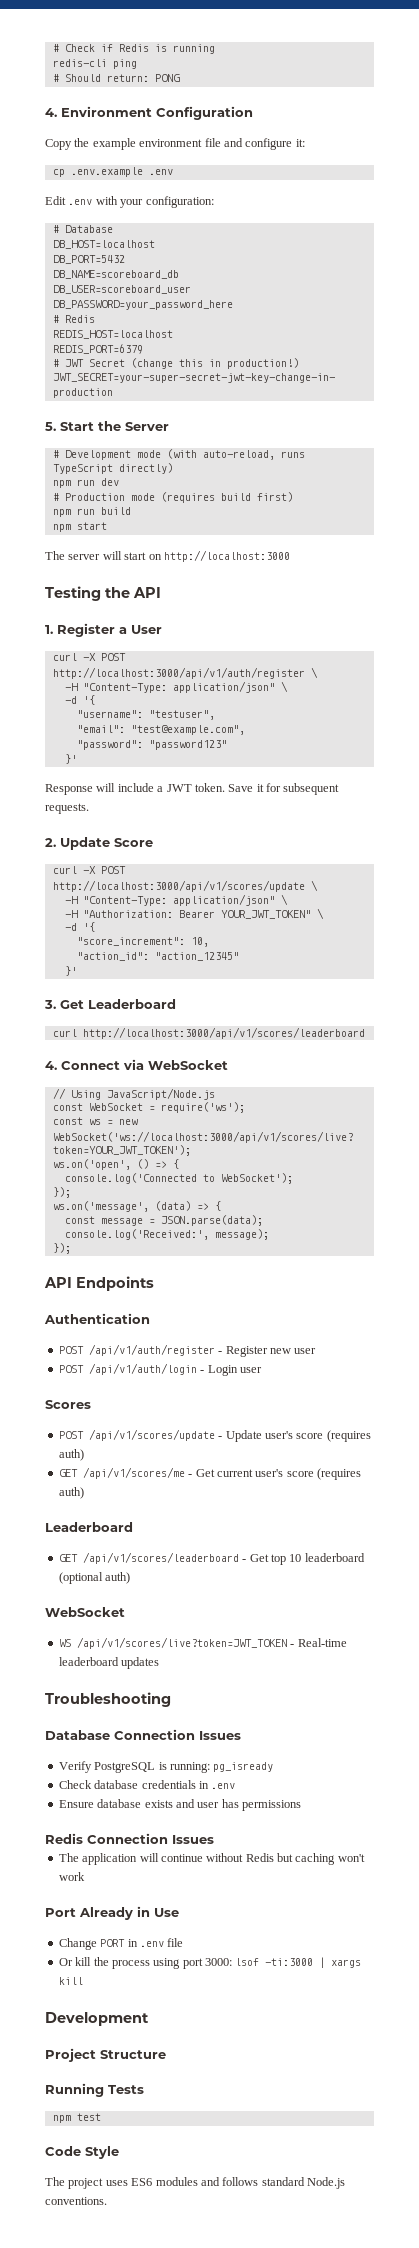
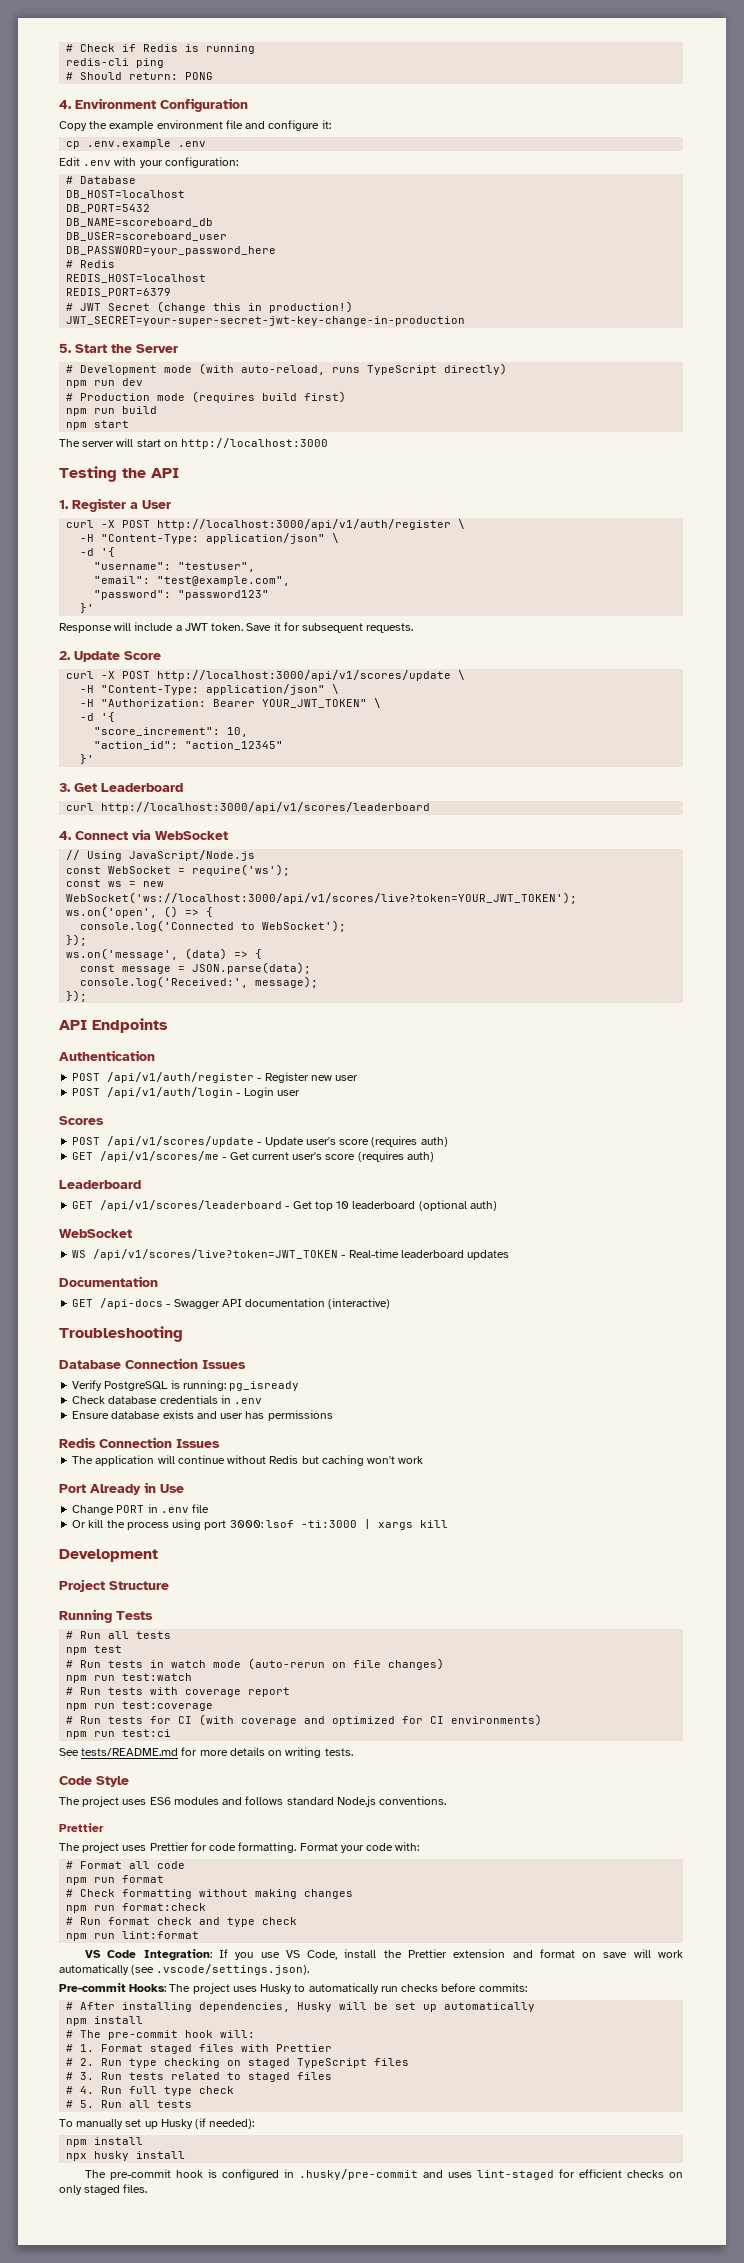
+ Documentation
+ GET /api-docs - Swagger API documentation (interactive)
+ # Run all tests
  npm test
+ # Run tests in watch mode (auto-rerun on file changes)
+ npm run test:watch
+ # Run tests with coverage report
+ npm run test:coverage
+ # Run tests for CI (with coverage and optimized for CI environments)
+ npm run test:ci
+ See tests/README.md for more details on writing tests.
  The project uses ES6 modules and follows standard Node.js conventions.
+ Prettier
+ The project uses Prettier for code formatting. Format your code with:
+ # Format all code
+ npm run format
+ # Check formatting without making changes
+ npm run format:check
+ # Run format check and type check
+ npm run lint:format
+ VS Code Integration: If you use VS Code, install the Prettier extension and format on save will work automatically (see .vscode/settings.json).
+ Pre-commit Hooks: The project uses Husky to automatically run checks before commits:
+ # After installing dependencies, Husky will be set up automatically
+ npm install
+ # The pre-commit hook will:
+ # 1. Format staged files with Prettier
+ # 2. Run type checking on staged TypeScript files
+ # 3. Run tests related to staged files
+ # 4. Run full type check
+ # 5. Run all tests
+ To manually set up Husky (if needed):
+ npm install
+ npx husky install
+ The pre-commit hook is configured in .husky/pre-commit and uses lint-staged for efficient checks on only staged files.

